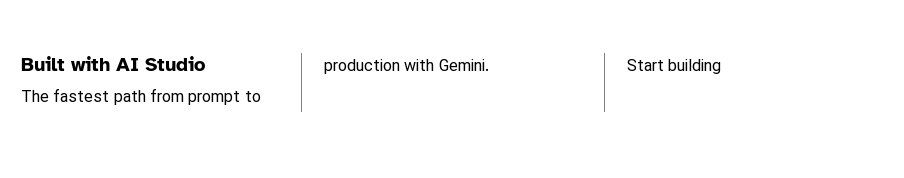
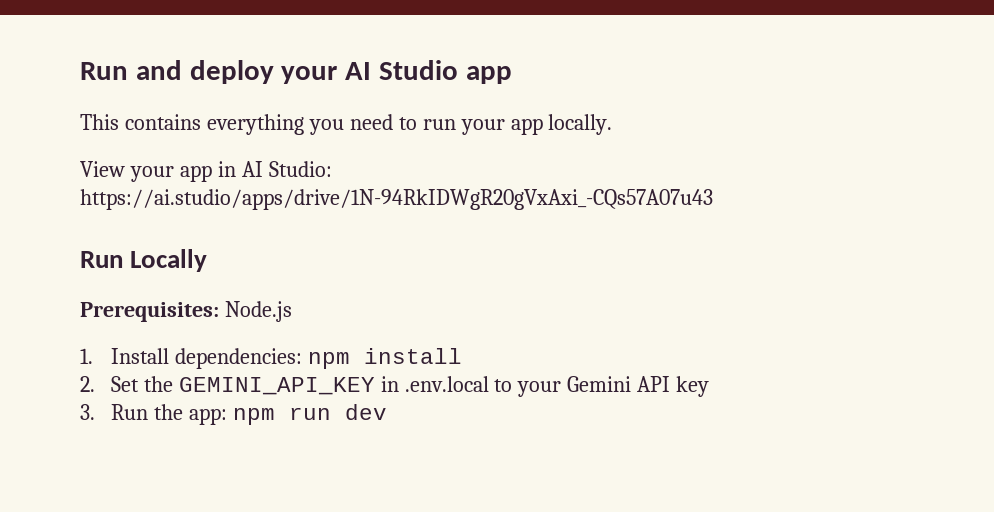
- Built with AI Studio
- The fastest path from prompt to production with Gemini.
- Start building
+ Run and deploy your AI Studio app
+ This contains everything you need to run your app locally.
+ View your app in AI Studio: https://ai.studio/apps/drive/1N-94RkIDWgR20gVxAxi_-CQs57A07u43
+ Run Locally
+ Prerequisites: Node.js
+ 1. Install dependencies: npm install
+ 2. Set the GEMINI_API_KEY in .env.local to your Gemini API key
+ 3. Run the app: npm run dev

